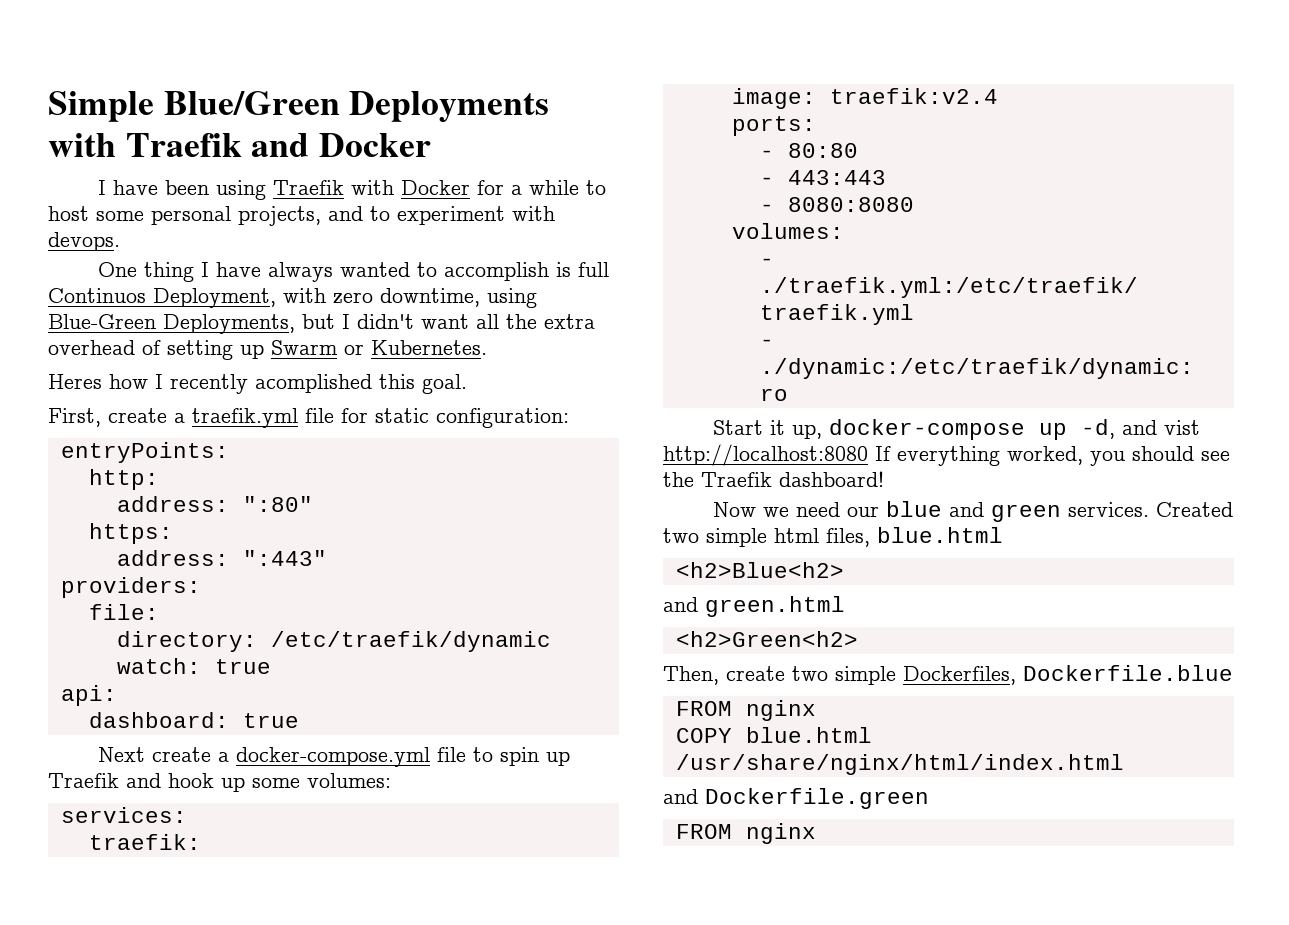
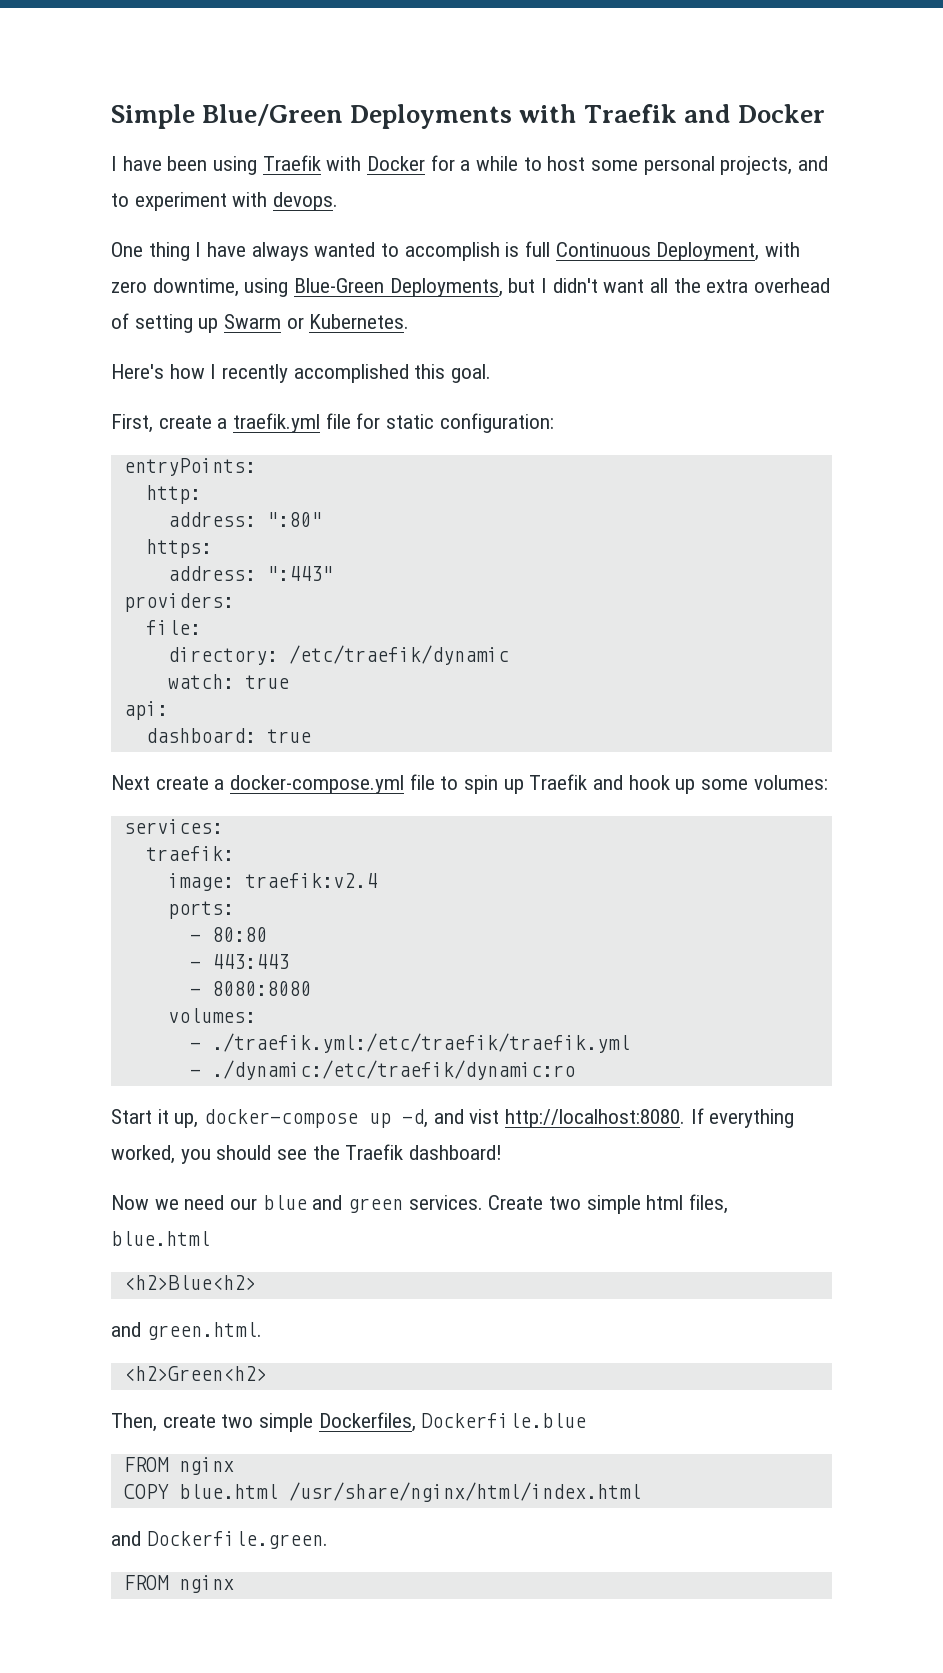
- One thing I have always wanted to accomplish is full Continuos Deployment, with zero downtime, using Blue-Green Deployments, but I didn't want all the extra overhead of setting up Swarm or Kubernetes.
+ One thing I have always wanted to accomplish is full Continuous Deployment, with zero downtime, using Blue-Green Deployments, but I didn't want all the extra overhead of setting up Swarm or Kubernetes.
- Heres how I recently acomplished this goal.
+ Here's how I recently accomplished this goal.
- Start it up, docker-compose up -d, and vist http://localhost:8080 If everything worked, you should see the Traefik dashboard!
+ Start it up, docker-compose up -d, and vist http://localhost:8080. If everything worked, you should see the Traefik dashboard!
- Created two simple html files, blue.html
+ Create two simple html files, blue.html
- and green.html
+ and green.html.
- and Dockerfile.green
+ and Dockerfile.green.

